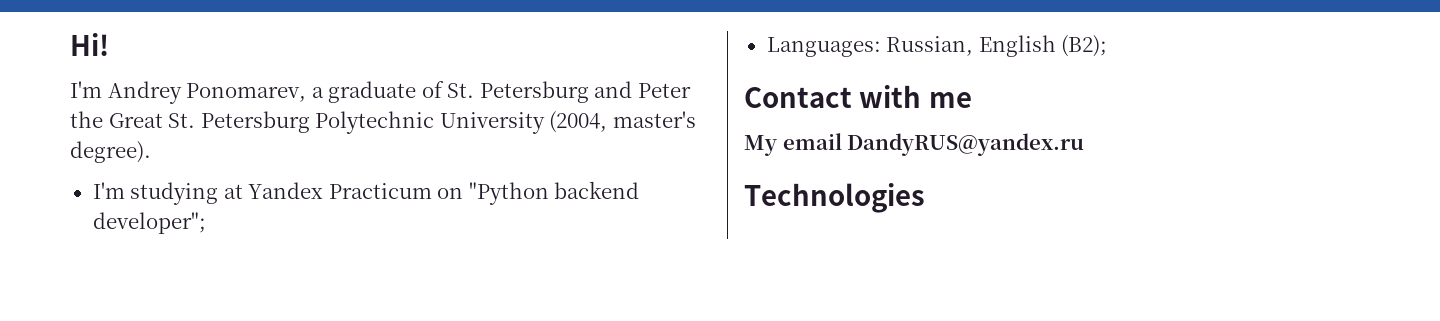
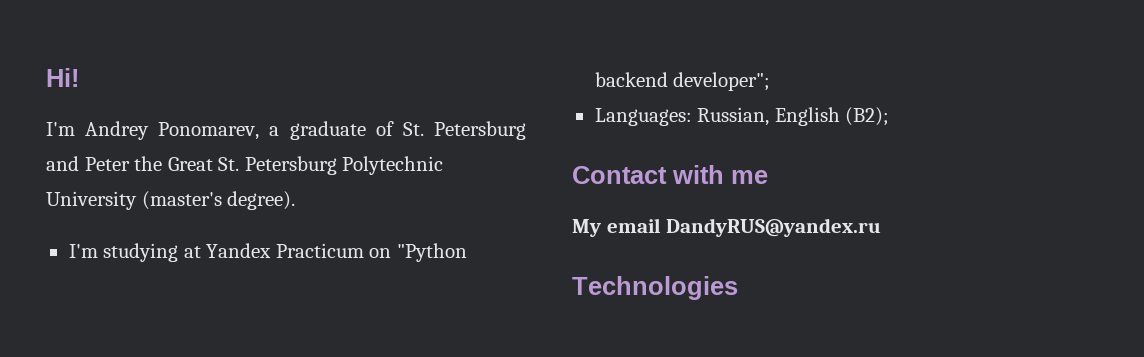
- I'm Andrey Ponomarev, a graduate of St. Petersburg and Peter the Great St. Petersburg Polytechnic University (2004, master's degree).
+ I'm Andrey Ponomarev, a graduate of St. Petersburg and Peter the Great St. Petersburg Polytechnic University (master's degree).

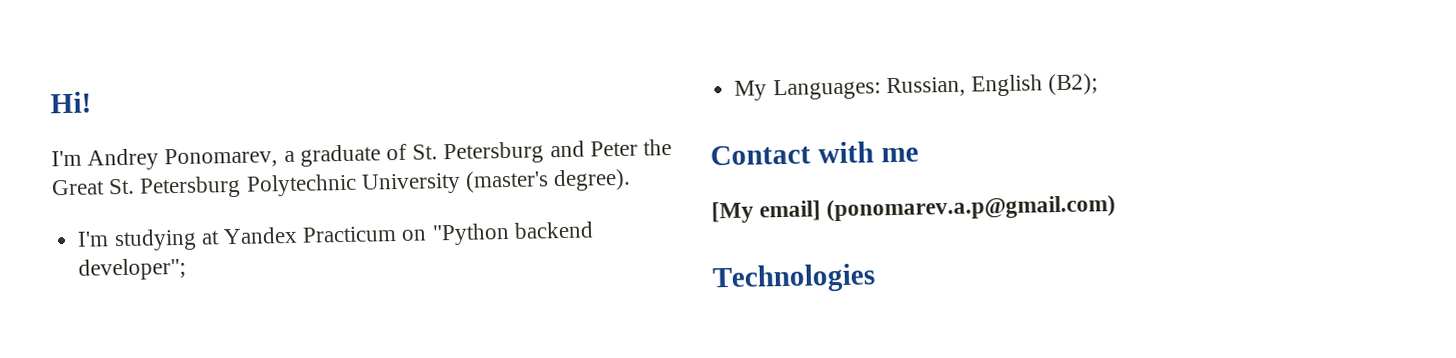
- Languages: Russian, English (B2);
+ My Languages: Russian, English (B2);
- My email DandyRUS@yandex.ru
+ [My email] (ponomarev.a.p@gmail.com)

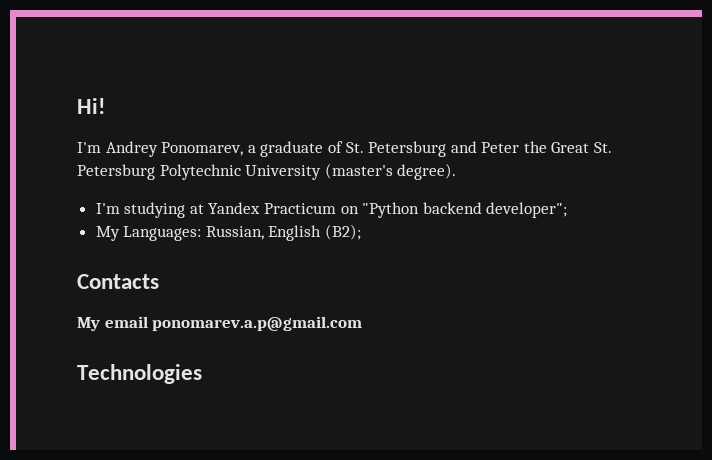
- Contact with me
- [My email] (ponomarev.a.p@gmail.com)
+ Contacts
+ My email ponomarev.a.p@gmail.com

